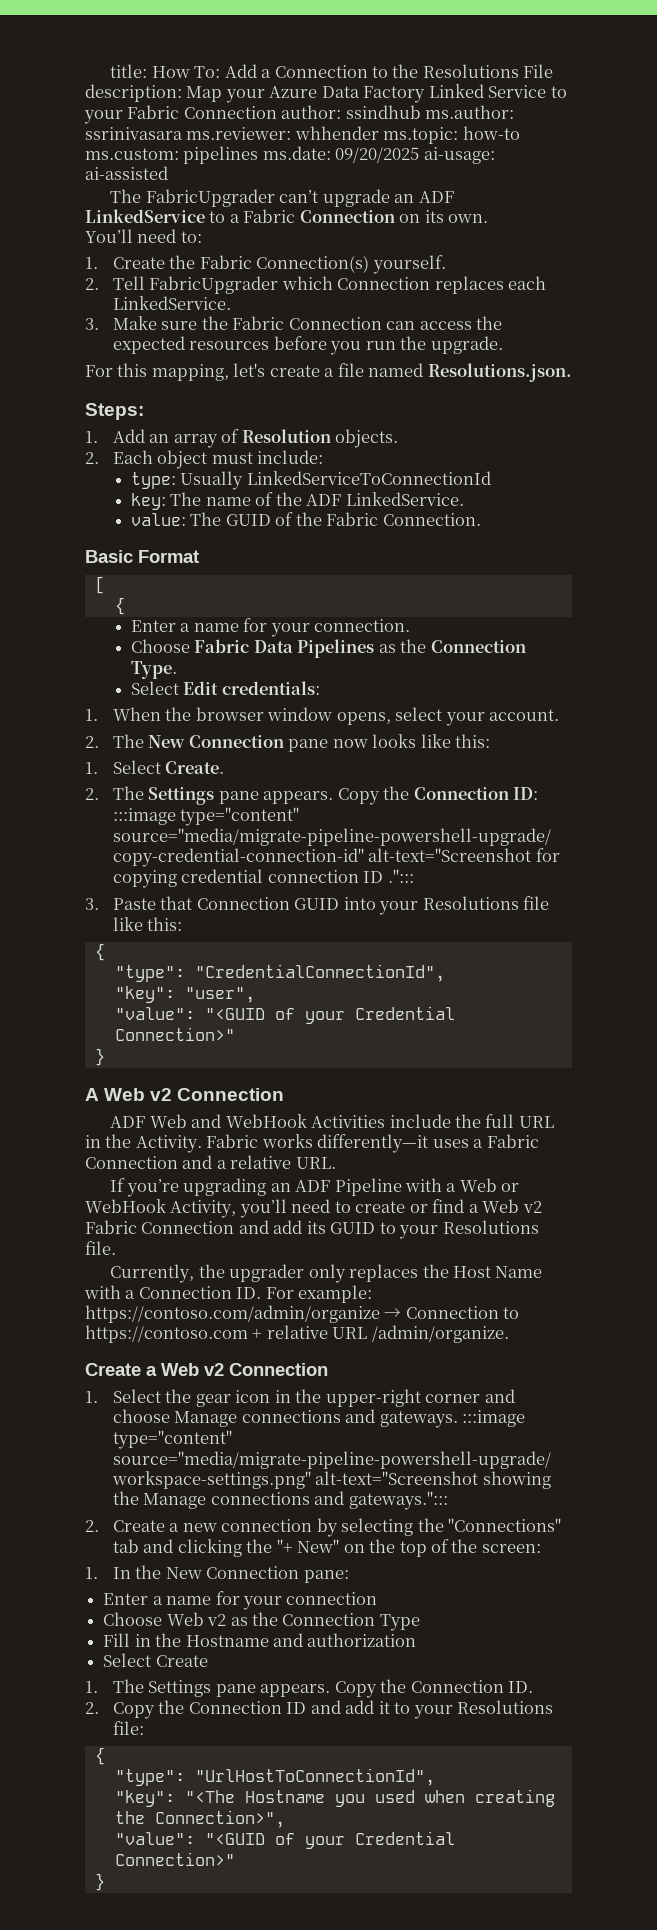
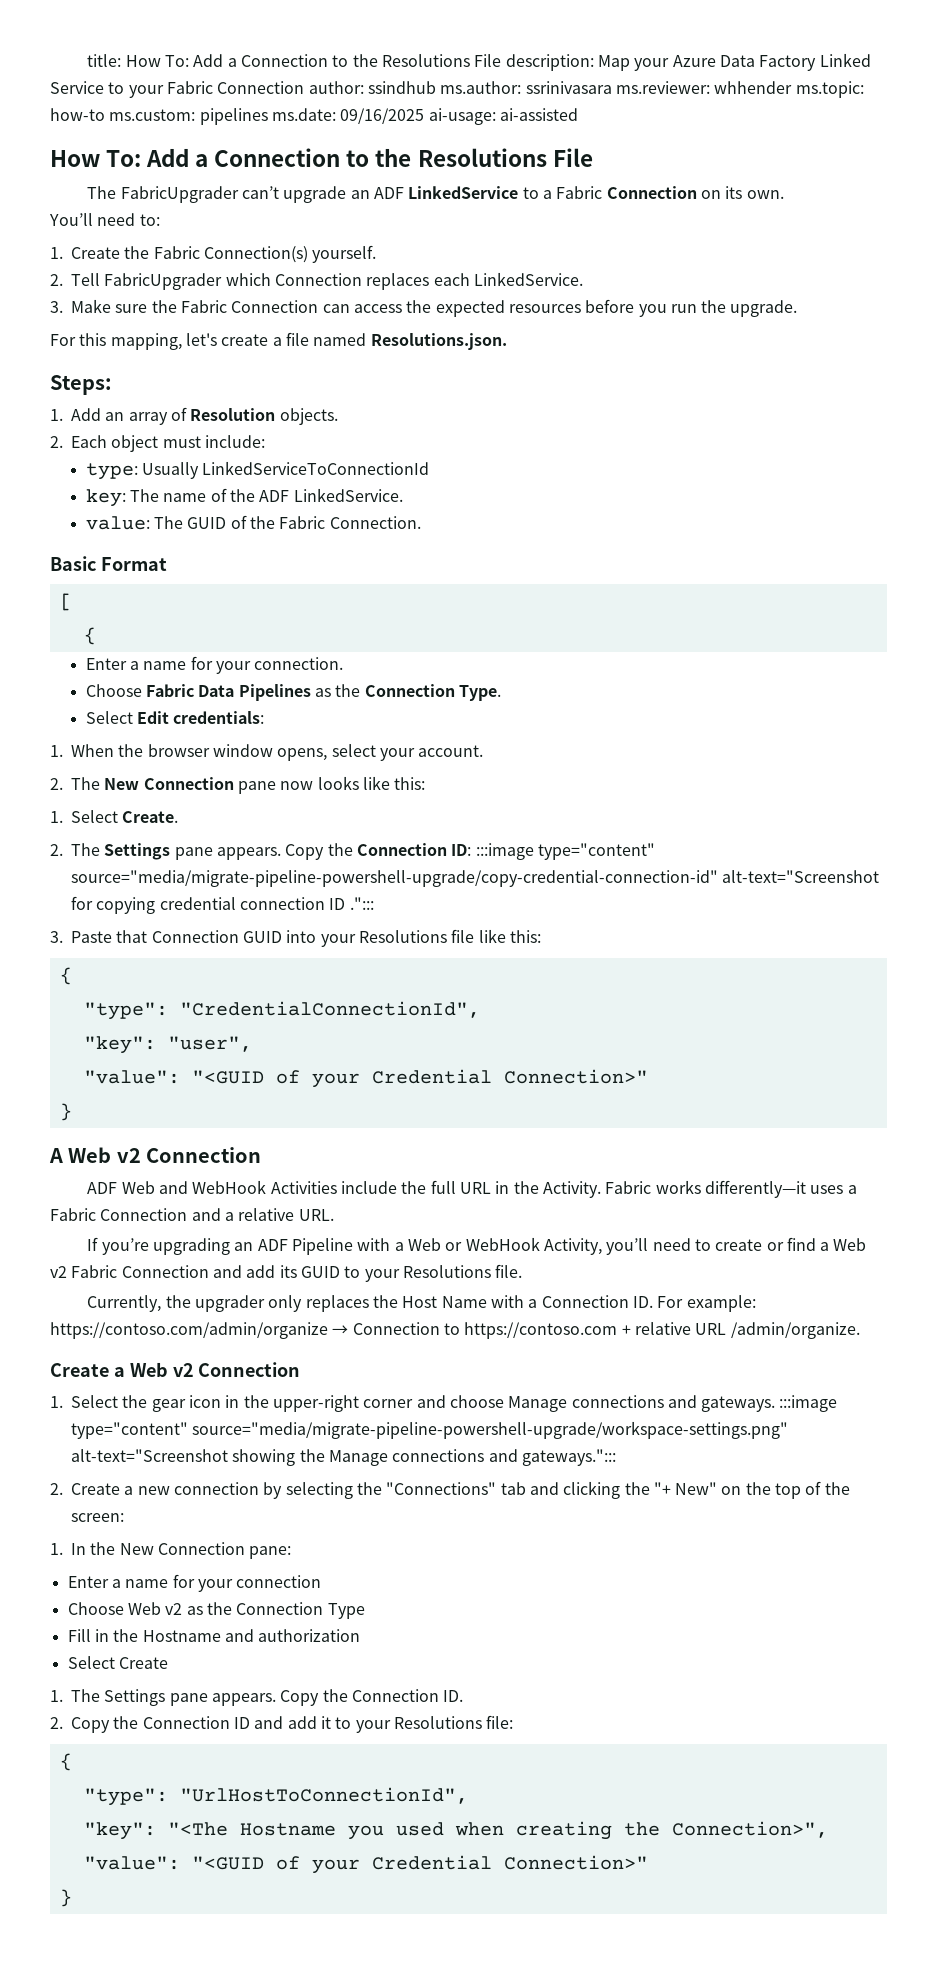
- title: How To: Add a Connection to the Resolutions File description: Map your Azure Data Factory Linked Service to your Fabric Connection author: ssindhub ms.author: ssrinivasara ms.reviewer: whhender ms.topic: how-to ms.custom: pipelines ms.date: 09/20/2025 ai-usage: ai-assisted
+ title: How To: Add a Connection to the Resolutions File description: Map your Azure Data Factory Linked Service to your Fabric Connection author: ssindhub ms.author: ssrinivasara ms.reviewer: whhender ms.topic: how-to ms.custom: pipelines ms.date: 09/16/2025 ai-usage: ai-assisted
+ How To: Add a Connection to the Resolutions File

